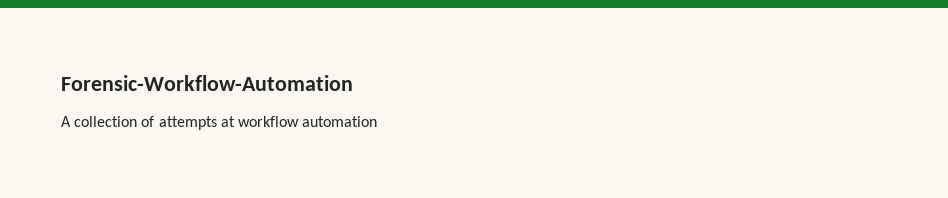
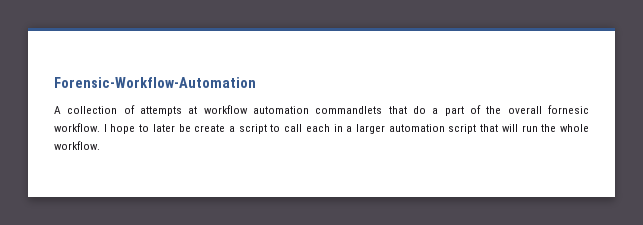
- A collection of attempts at workflow automation
+ A collection of attempts at workflow automation commandlets that do a part of the overall fornesic workflow. I hope to later be create a script to call each in a larger automation script that will run the whole workflow.

